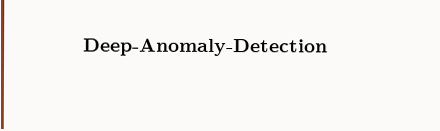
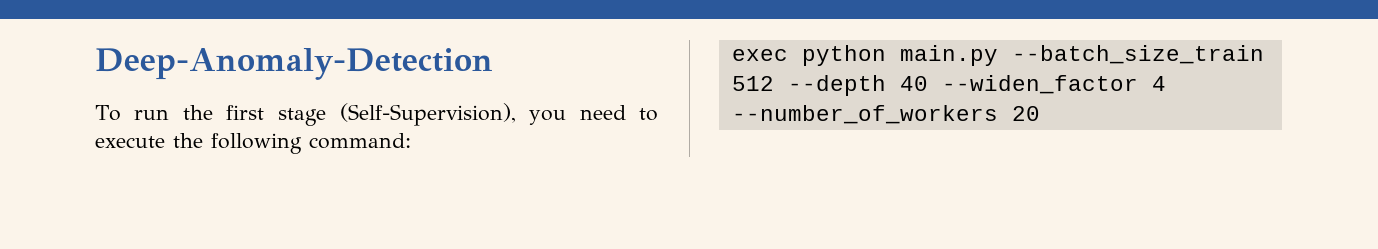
+ To run the first stage (Self-Supervision), you need to execute the following command:
+ exec python main.py --batch_size_train 512 --depth 40 --widen_factor 4 --number_of_workers 20

